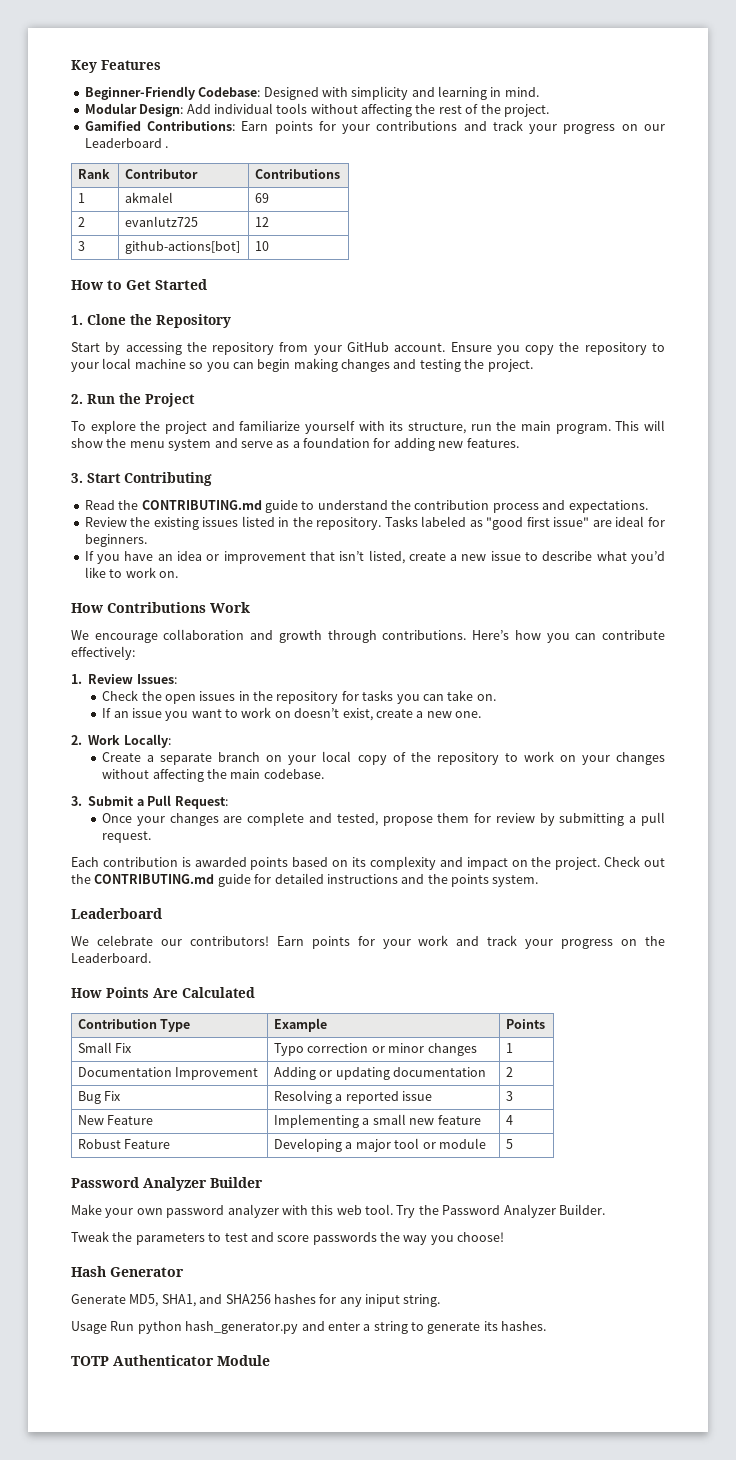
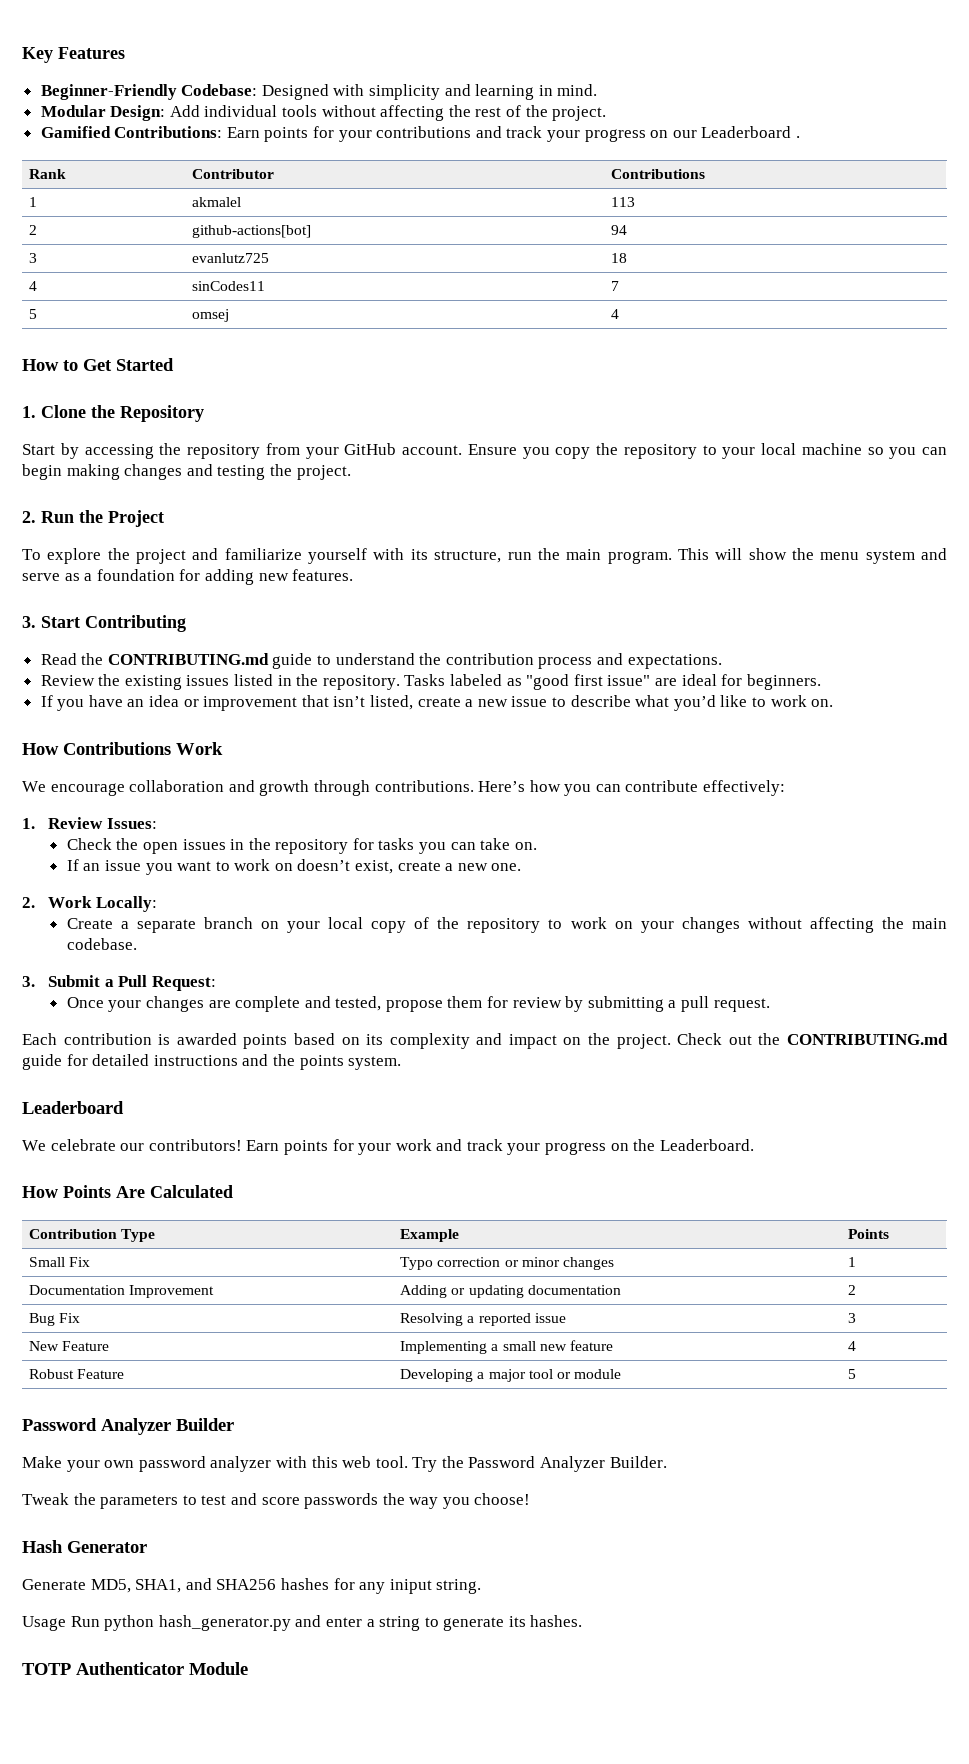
- 1 | akmalel | 69
+ 1 | akmalel | 113
- 2 | evanlutz725 | 12
+ 2 | github-actions[bot] | 94
- 3 | github-actions[bot] | 10
+ 3 | evanlutz725 | 18
+ 4 | sinCodes11 | 7
+ 5 | omsej | 4

